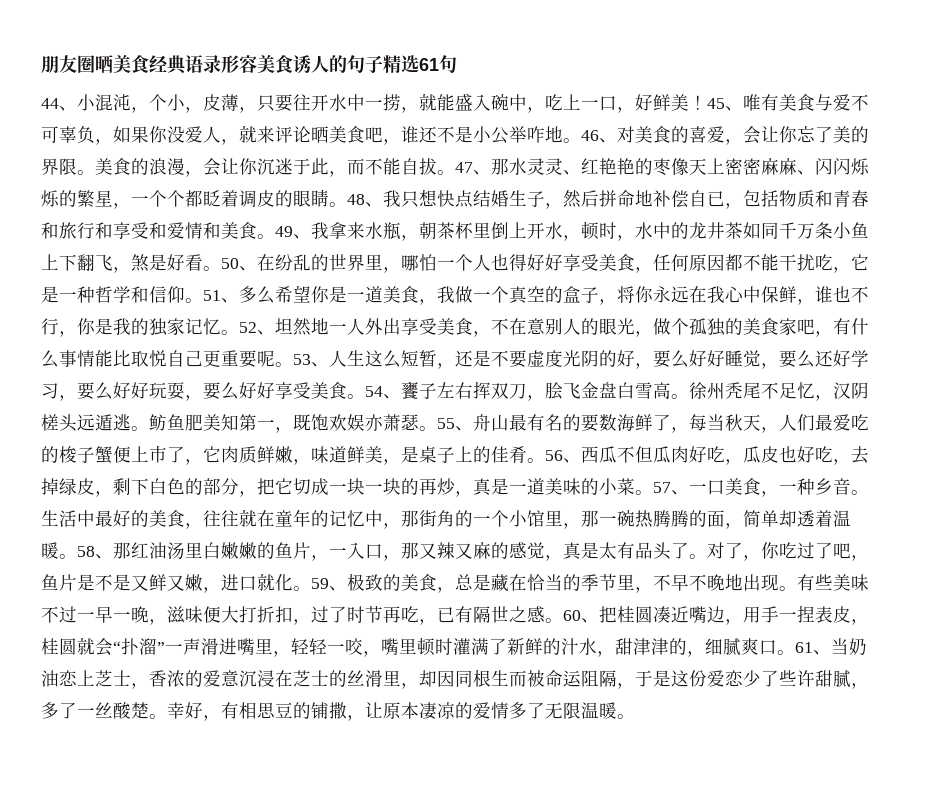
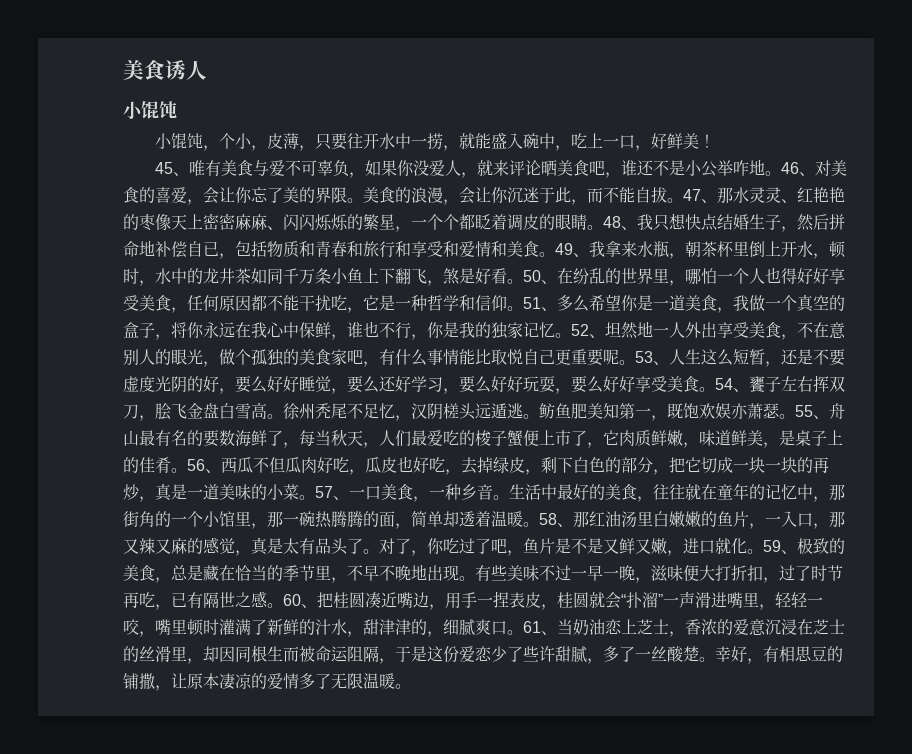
- 朋友圈晒美食经典语录形容美食诱人的句子精选61句
- 44、小混沌，个小，皮薄，只要往开水中一捞，就能盛入碗中，吃上一口，好鲜美！45、唯有美食与爱不可辜负，如果你没爱人，就来评论晒美食吧，谁还不是小公举咋地。
+ 美食诱人
+ 小馄饨
+ 小馄饨，个小，皮薄，只要往开水中一捞，就能盛入碗中，吃上一口，好鲜美！
+ 45、唯有美食与爱不可辜负，如果你没爱人，就来评论晒美食吧，谁还不是小公举咋地。

